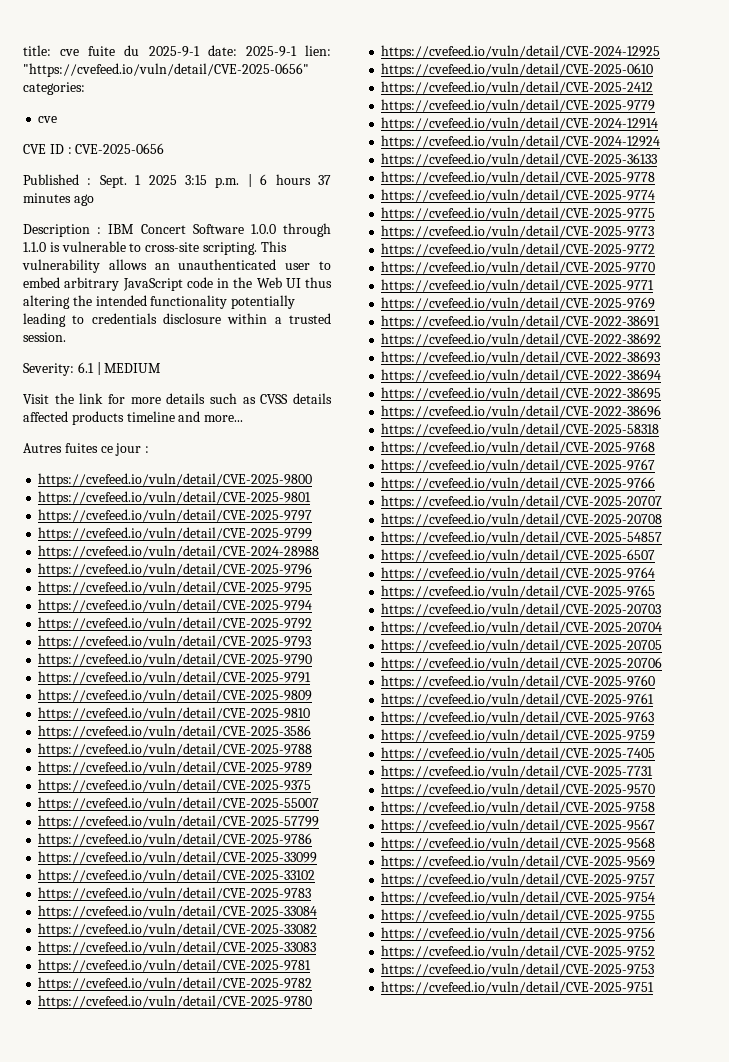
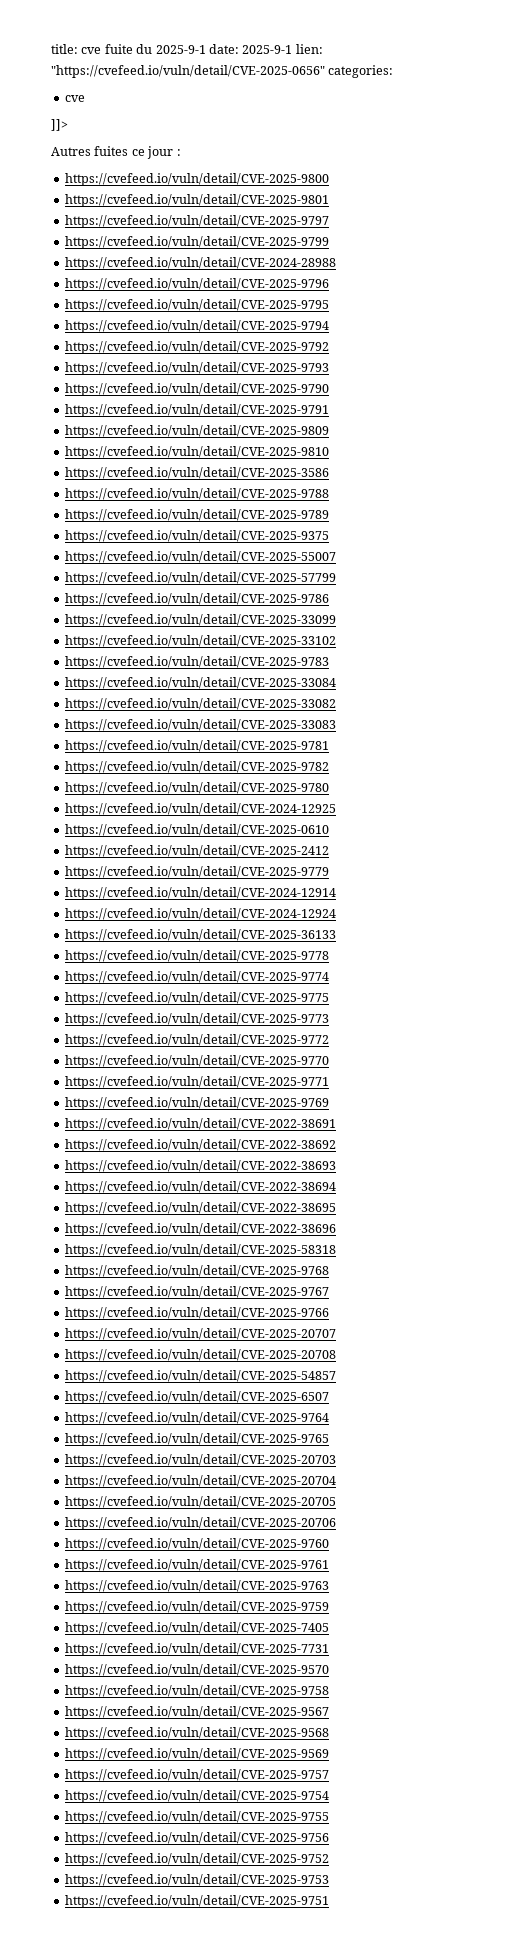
- CVE ID : CVE-2025-0656
- Published : Sept. 1 2025 3:15 p.m. | 6 hours 37 minutes ago
- Description : IBM Concert Software 1.0.0 through 1.1.0 is vulnerable to cross-site scripting. This vulnerability allows an unauthenticated user to embed arbitrary JavaScript code in the Web UI thus altering the intended functionality potentially leading to credentials disclosure within a trusted session.
- Severity: 6.1 | MEDIUM
- Visit the link for more details such as CVSS details affected products timeline and more...
+ ]]>

